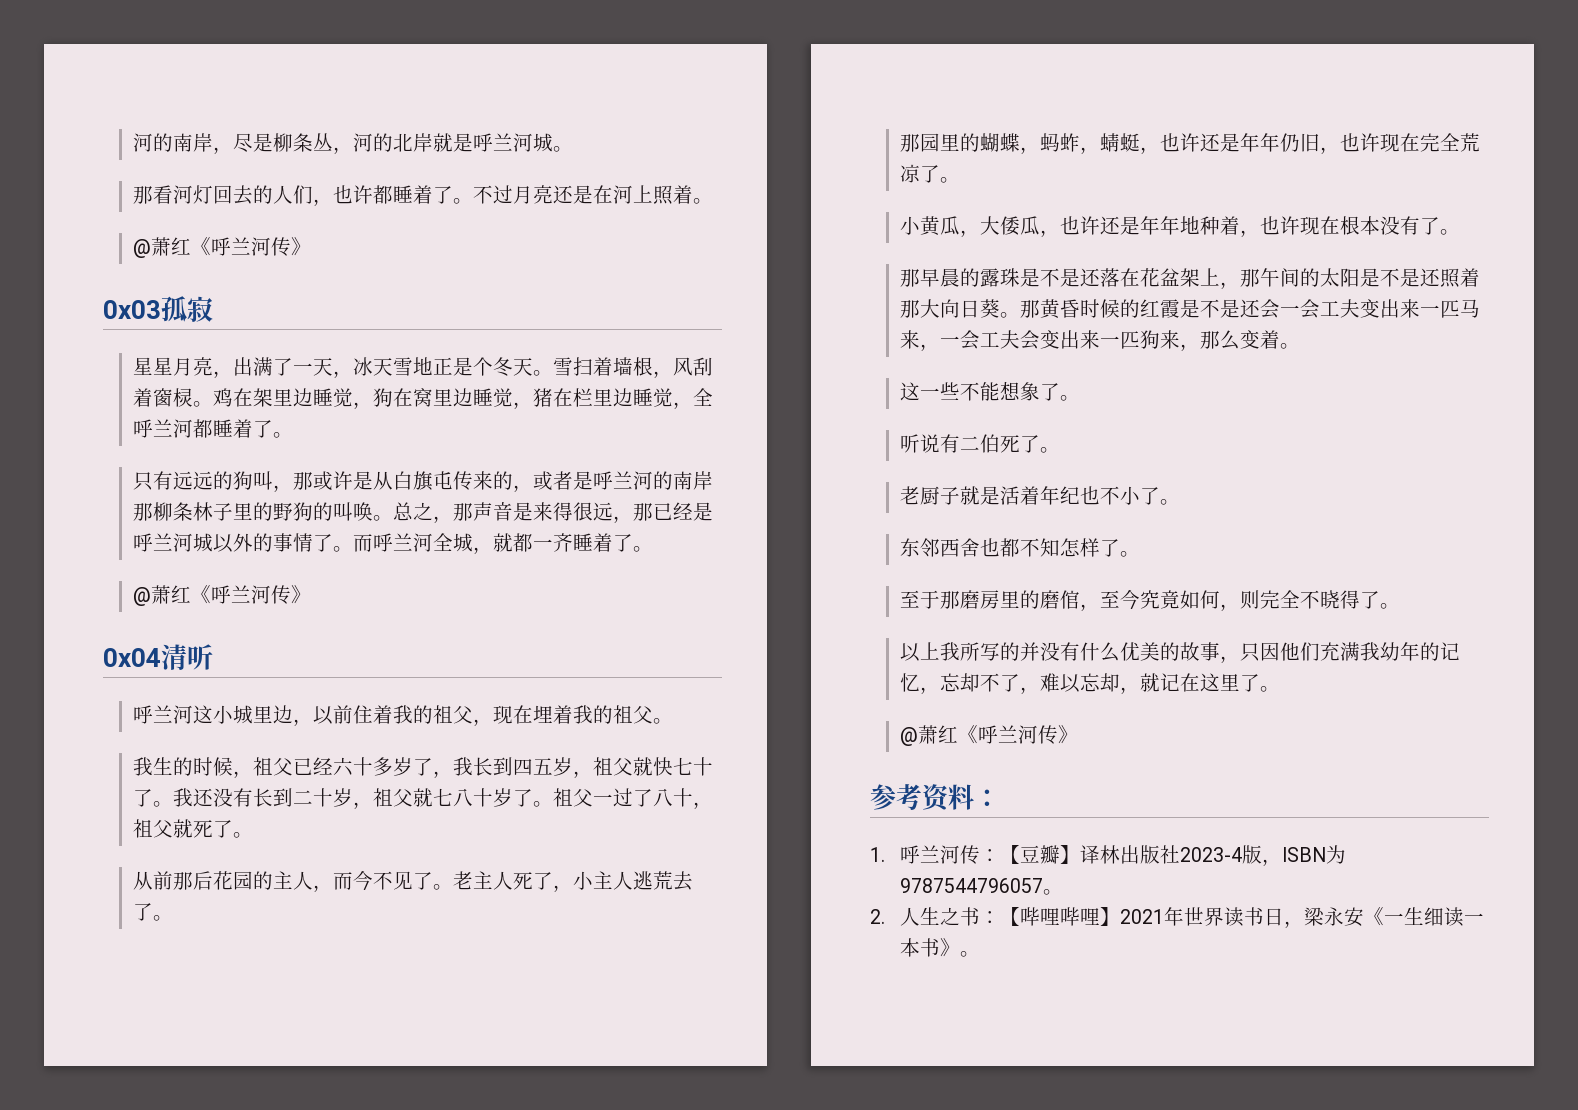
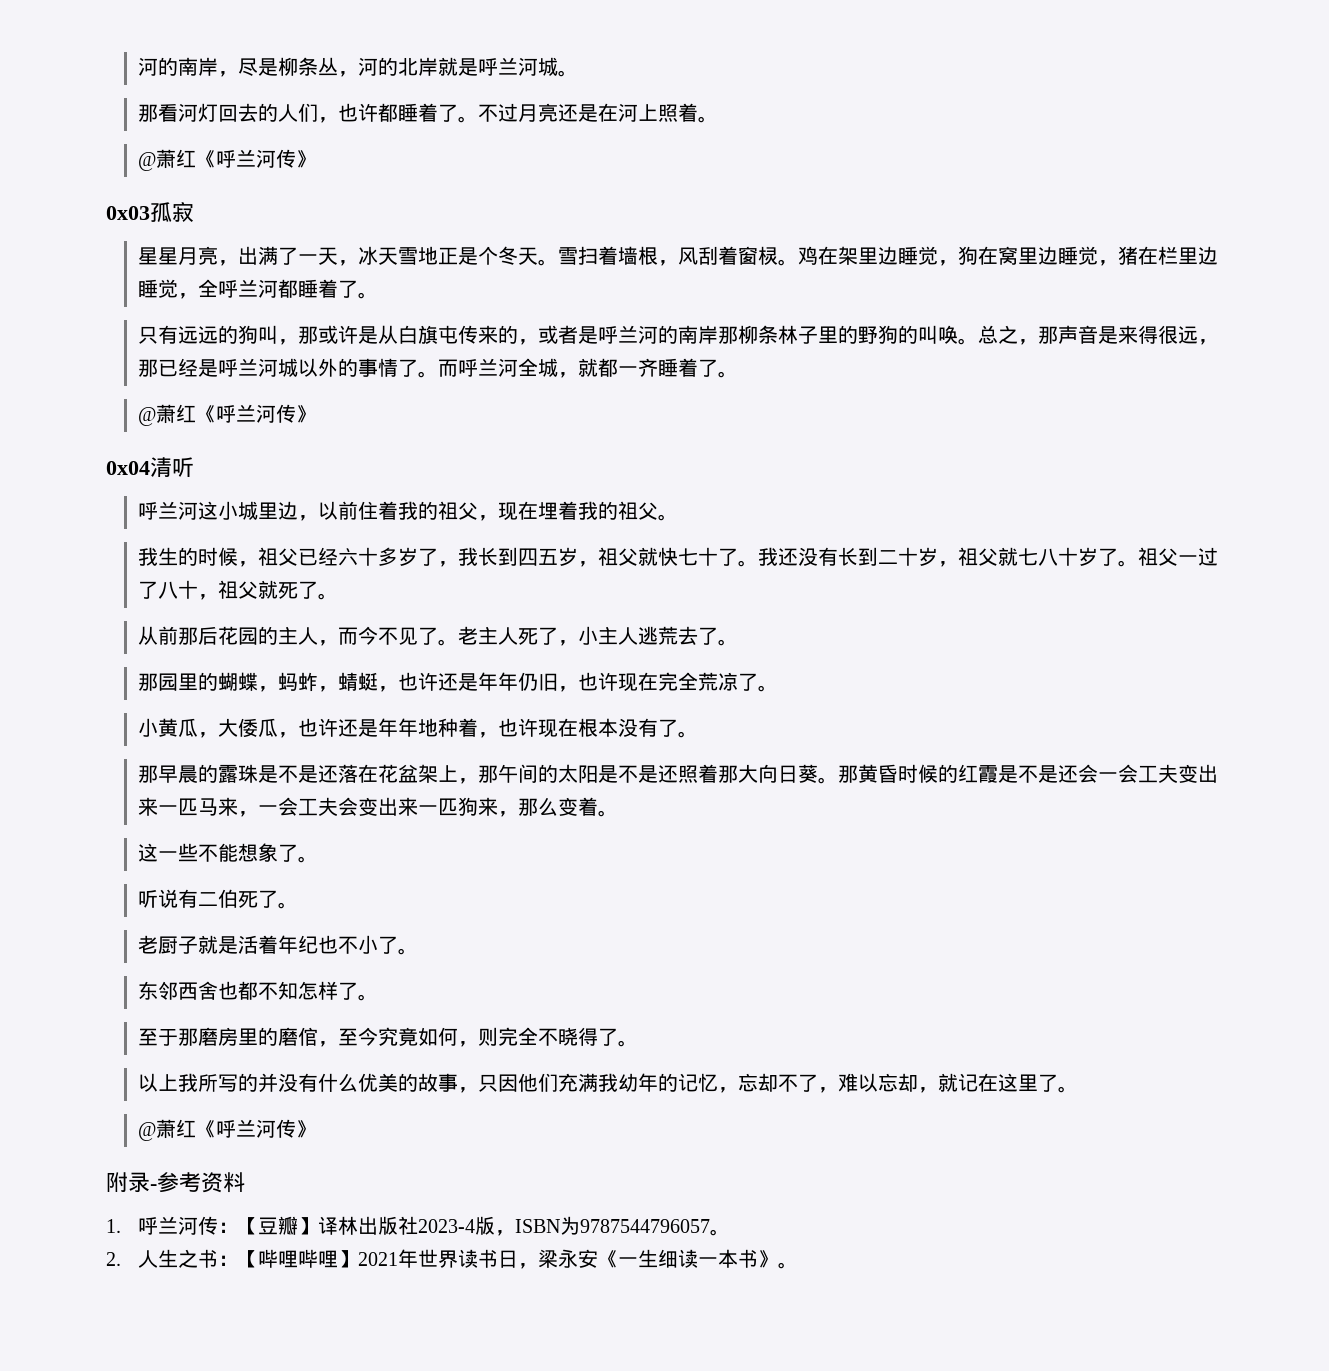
- 参考资料：
+ 附录-参考资料

